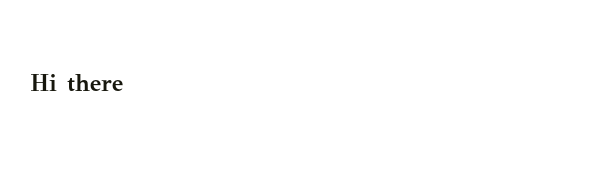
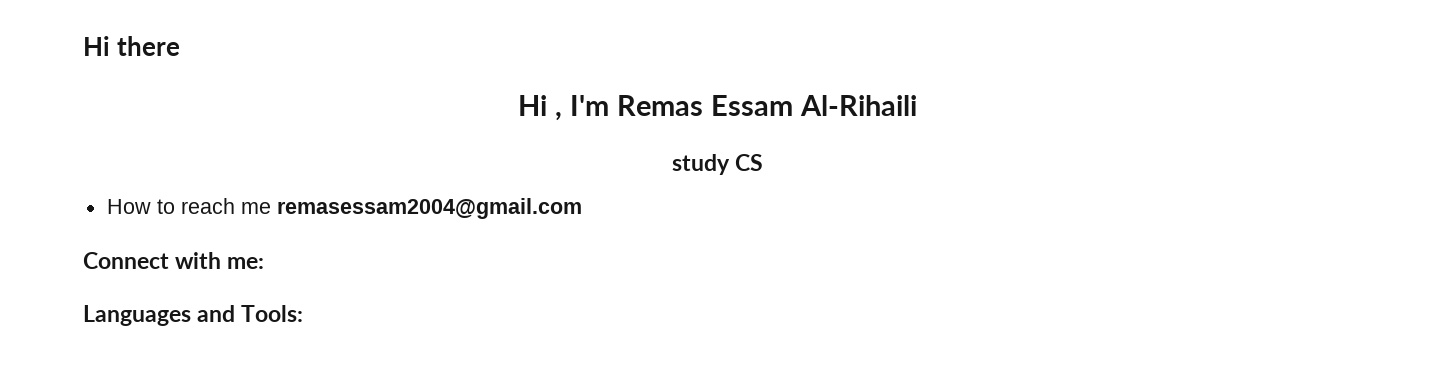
+ Hi , I'm Remas Essam Al-Rihaili
+ study CS
+ How to reach me remasessam2004@gmail.com
+ Connect with me:
+ Languages and Tools:

